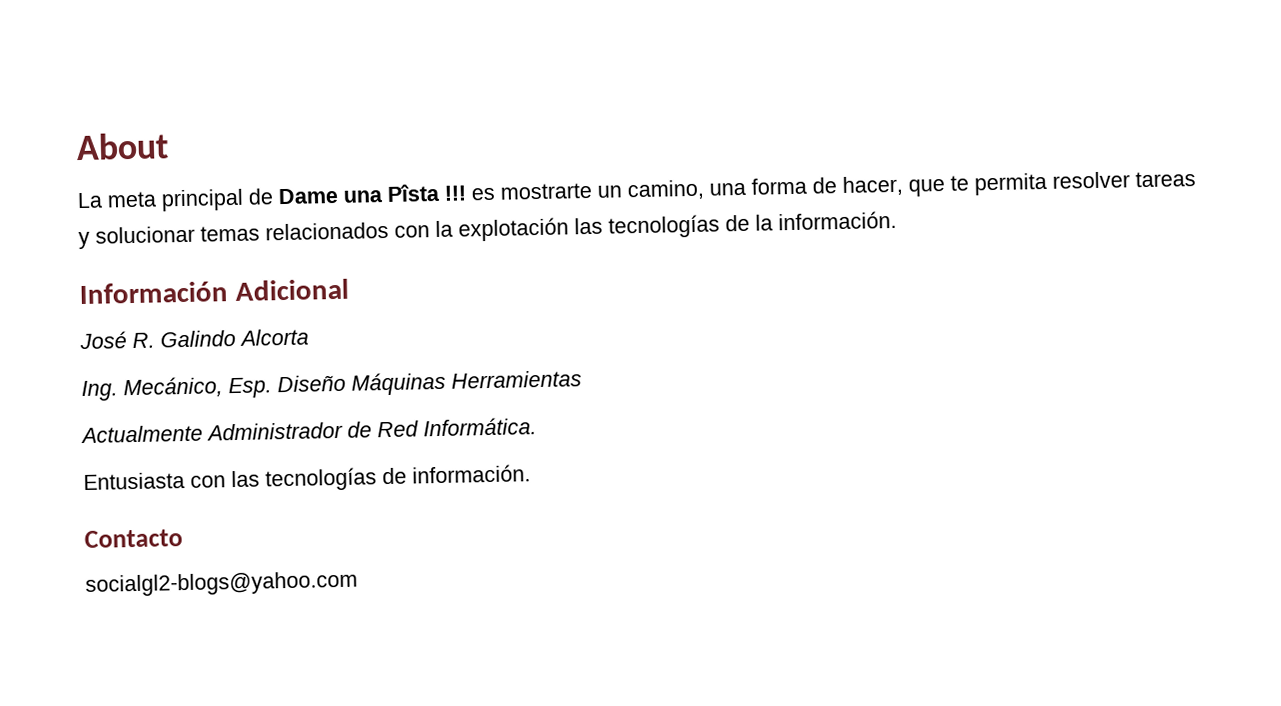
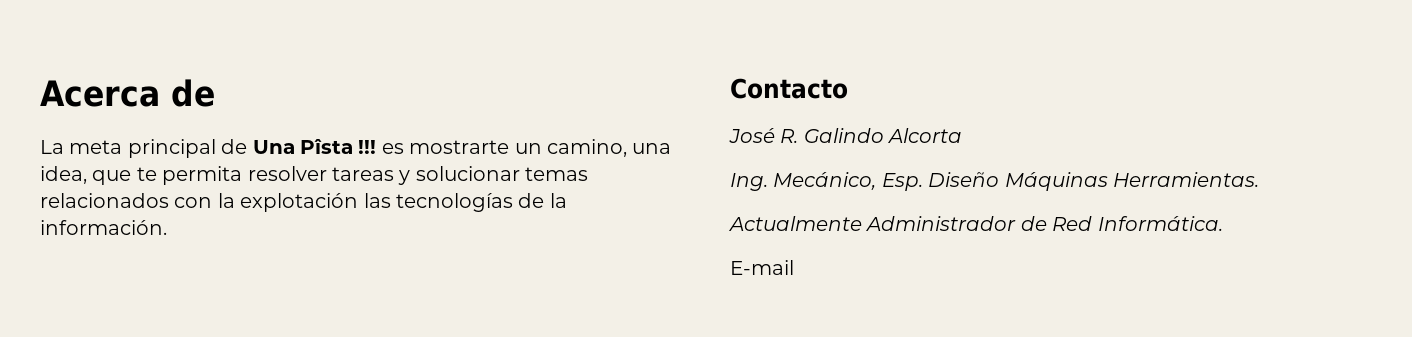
- About
+ Acerca de
- La meta principal de Dame una Pîsta !!! es mostrarte un camino, una forma de hacer, que te permita resolver tareas y solucionar temas relacionados con la explotación las tecnologías de la información.
+ La meta principal de Una Pîsta !!! es mostrarte un camino, una idea, que te permita resolver tareas y solucionar temas relacionados con la explotación las tecnologías de la información.
- Información Adicional
+ Contacto
- Ing. Mecánico, Esp. Diseño Máquinas Herramientas
+ Ing. Mecánico, Esp. Diseño Máquinas Herramientas.
- Entusiasta con las tecnologías de información.
- Contacto
- socialgl2-blogs@yahoo.com
+ E-mail

